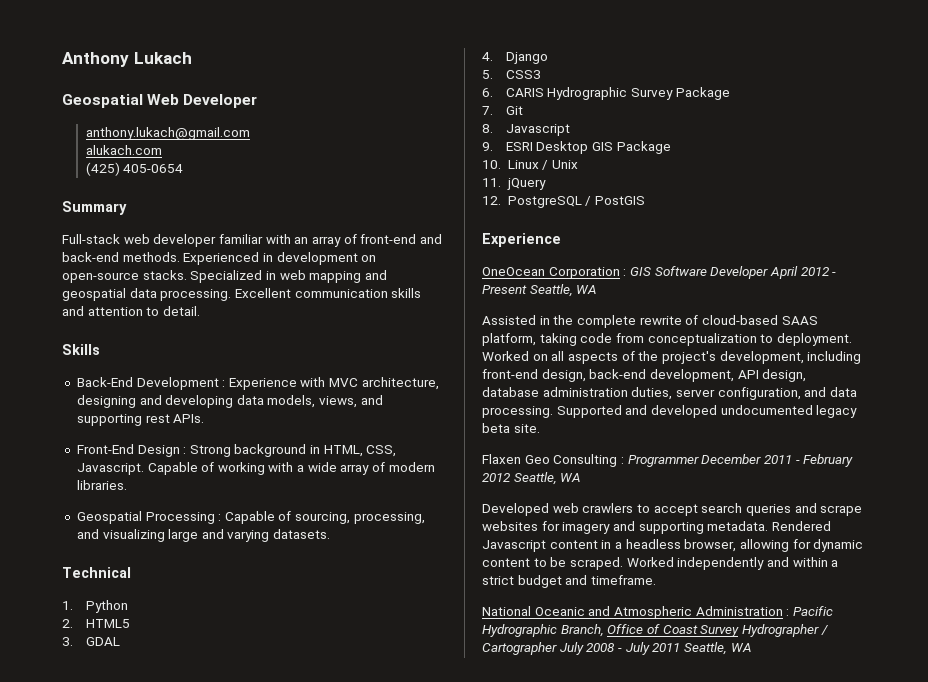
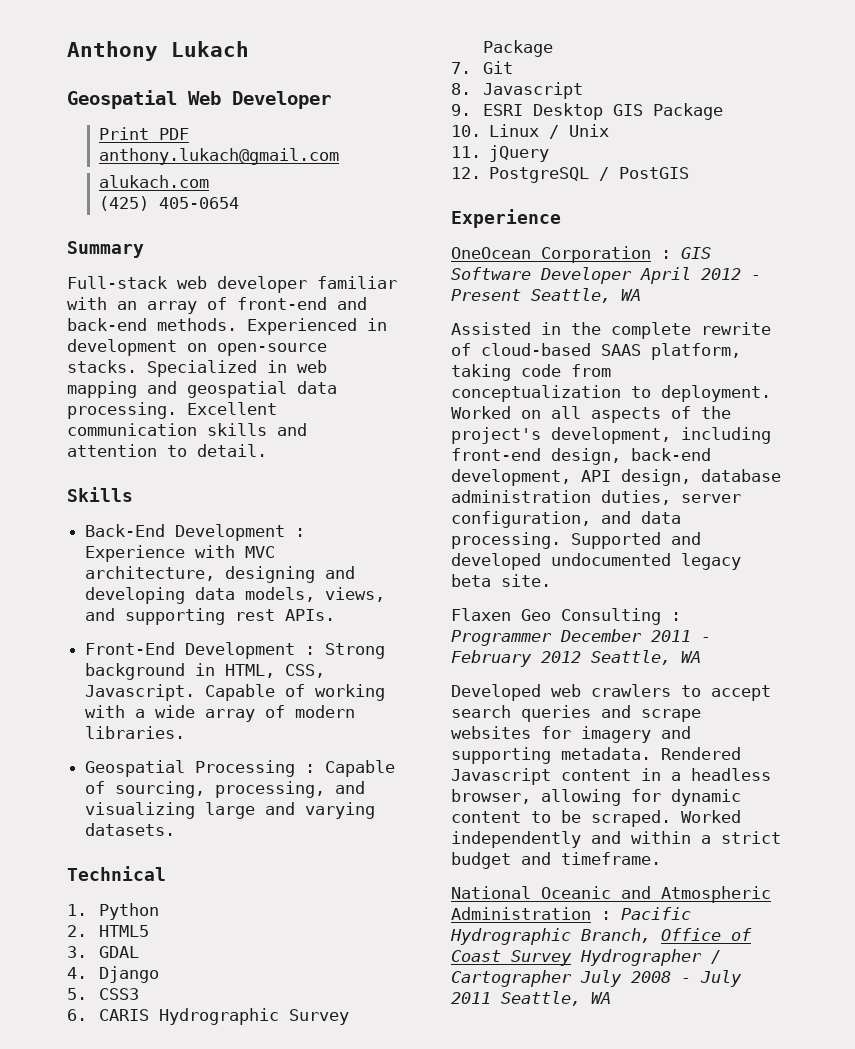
- anthony.lukach@gmail.com
+ Print PDF anthony.lukach@gmail.com
- Front-End Design : Strong background in HTML, CSS, Javascript.
+ Front-End Development : Strong background in HTML, CSS, Javascript.

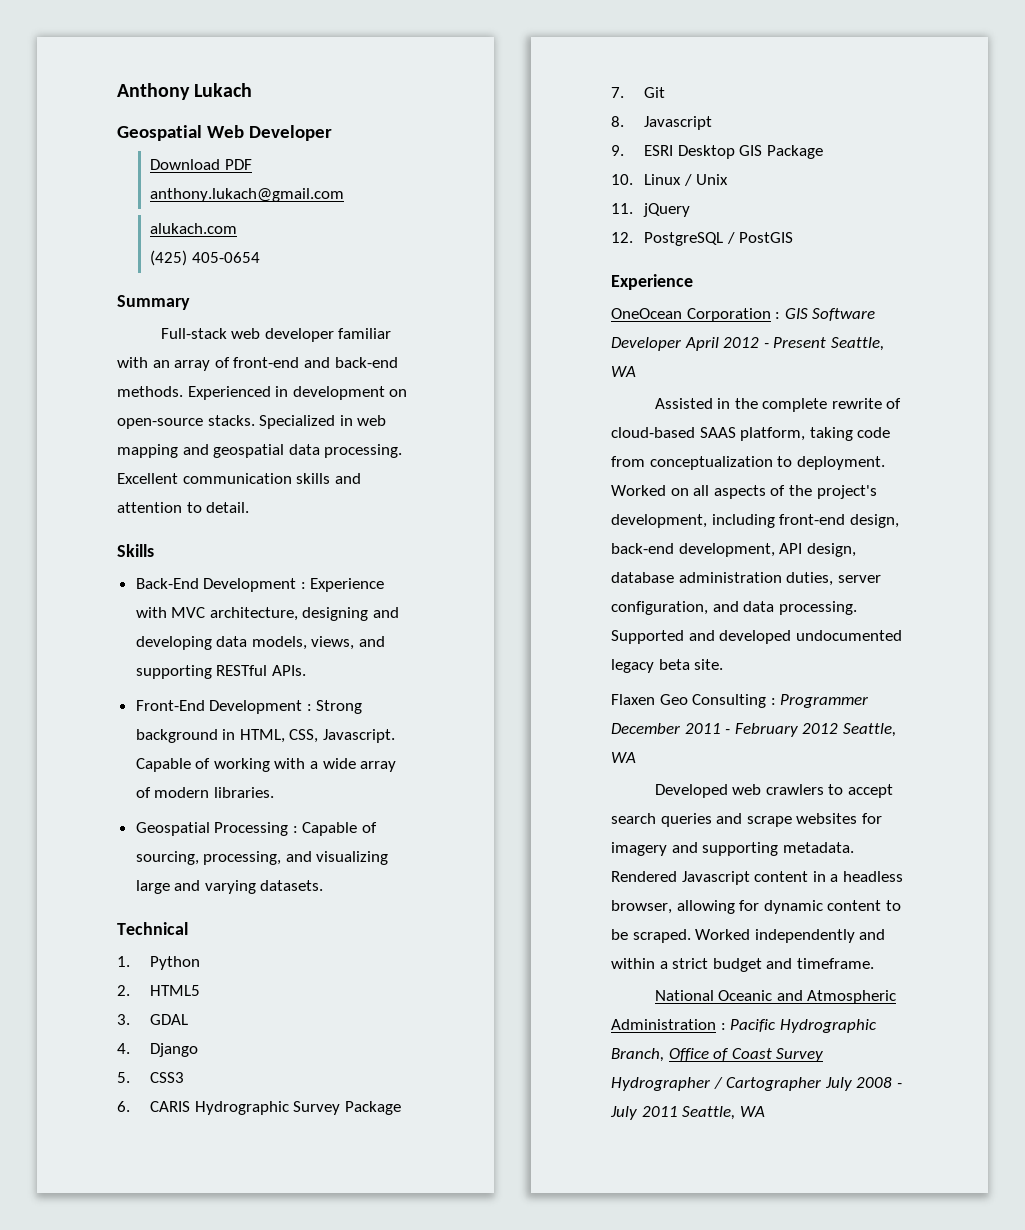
- Print PDF anthony.lukach@gmail.com
+ Download PDF anthony.lukach@gmail.com
- Back-End Development : Experience with MVC architecture, designing and developing data models, views, and supporting rest APIs.
+ Back-End Development : Experience with MVC architecture, designing and developing data models, views, and supporting RESTful APIs.

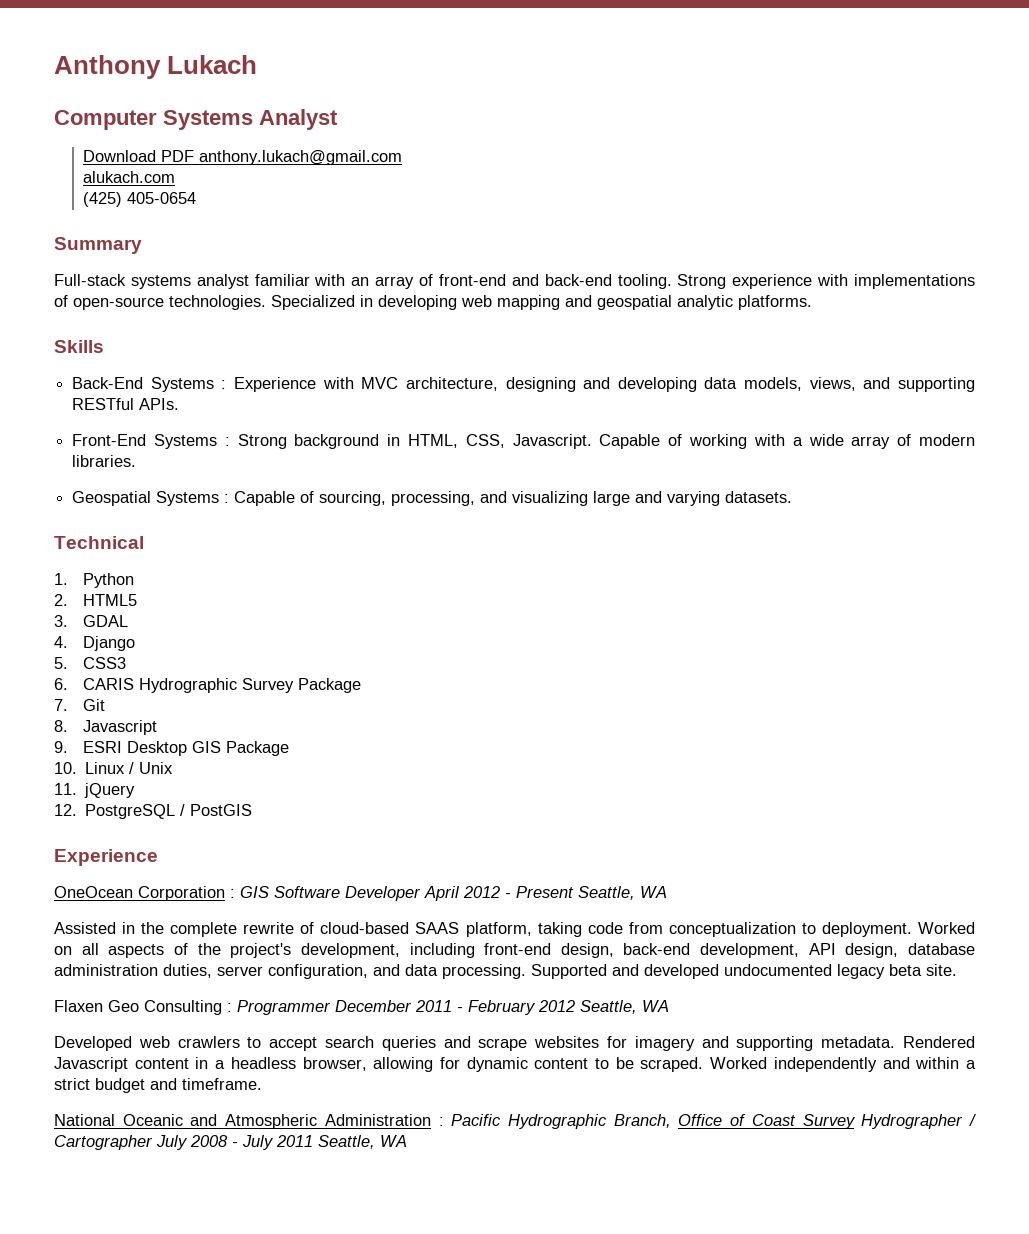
- Geospatial Web Developer
+ Computer Systems Analyst
- Full-stack web developer familiar with an array of front-end and back-end methods. Experienced in development on open-source stacks.
+ Full-stack systems analyst familiar with an array of front-end and back-end tooling. Strong experience with implementations of open-source technologies.
- Specialized in web mapping and geospatial data processing. Excellent communication skills and attention to detail.
+ Specialized in developing web mapping and geospatial analytic platforms.
- Back-End Development : Experience with MVC architecture, designing and developing data models, views, and supporting RESTful APIs.
+ Back-End Systems : Experience with MVC architecture, designing and developing data models, views, and supporting RESTful APIs.
- Front-End Development : Strong background in HTML, CSS, Javascript.
+ Front-End Systems : Strong background in HTML, CSS, Javascript.
- Geospatial Processing : Capable of sourcing, processing, and visualizing large and varying datasets.
+ Geospatial Systems : Capable of sourcing, processing, and visualizing large and varying datasets.

